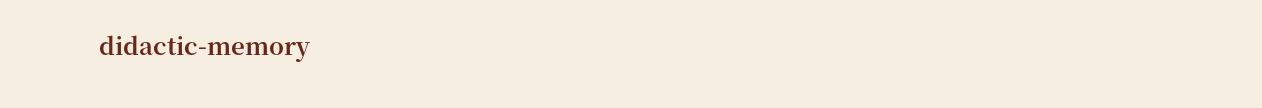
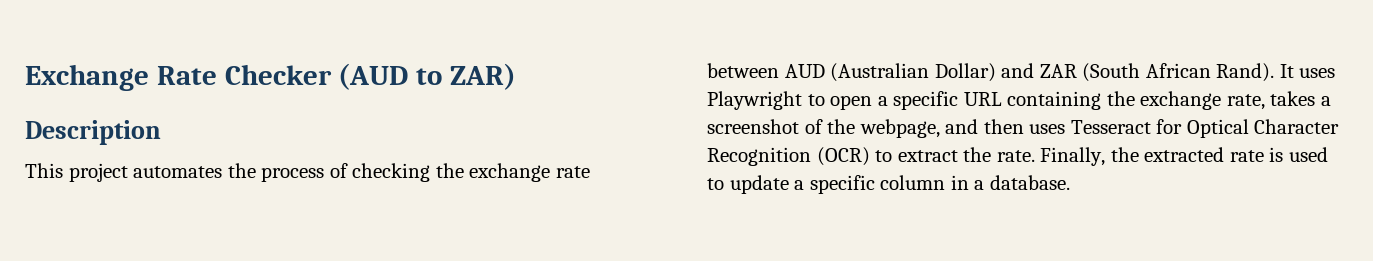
- didactic-memory
+ Exchange Rate Checker (AUD to ZAR)
+ Description
+ This project automates the process of checking the exchange rate between AUD (Australian Dollar) and ZAR (South African Rand). It uses Playwright to open a specific URL containing the exchange rate, takes a screenshot of the webpage, and then uses Tesseract for Optical Character Recognition (OCR) to extract the rate. Finally, the extracted rate is used to update a specific column in a database.

